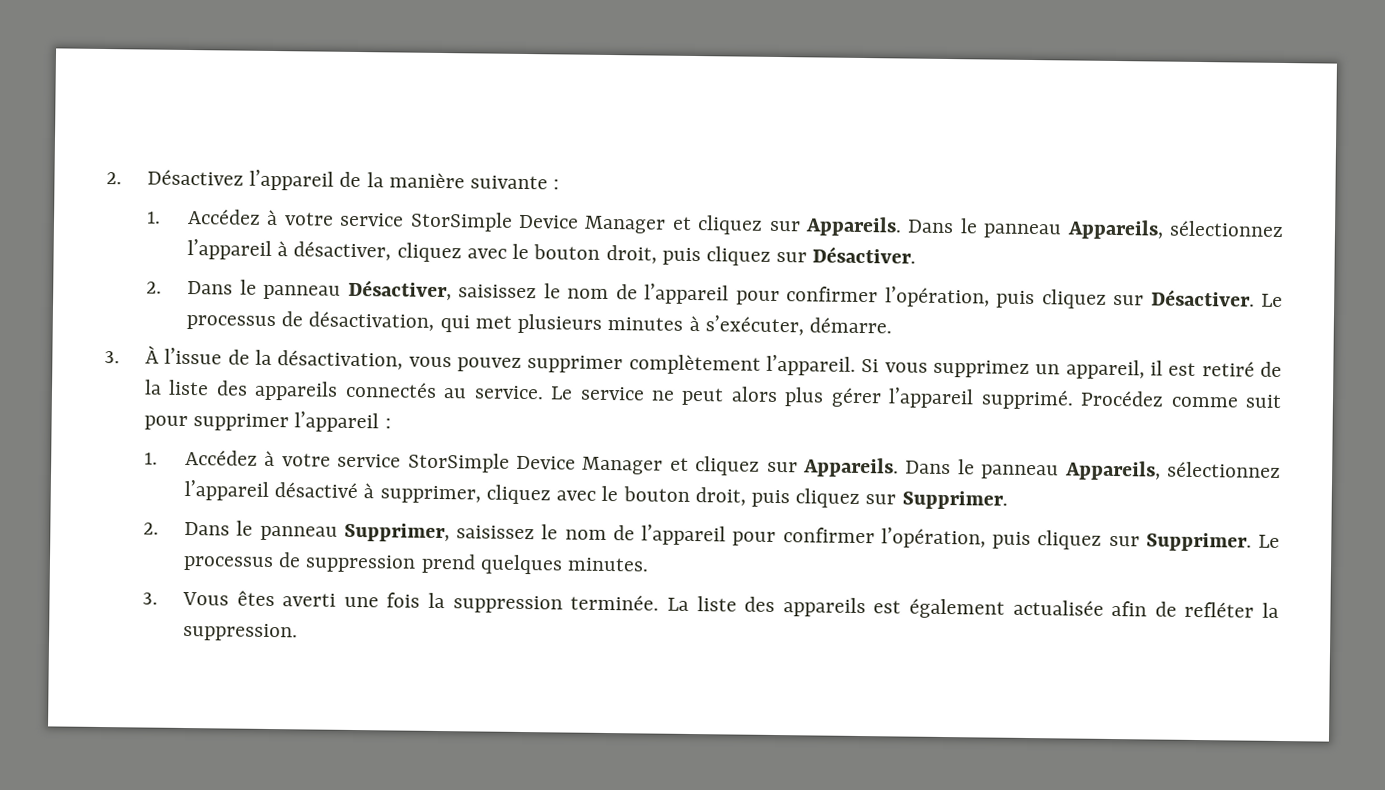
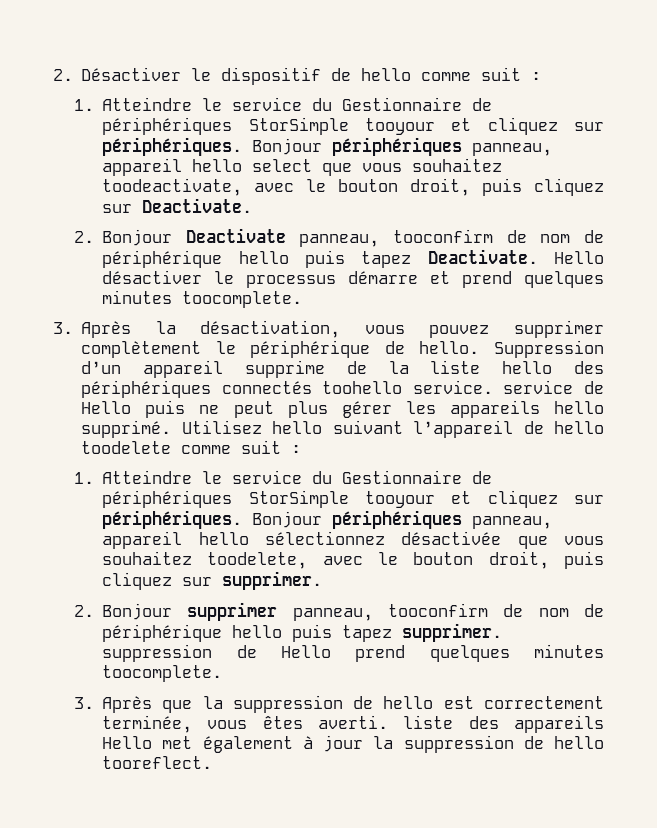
- 2. Désactivez l’appareil de la manière suivante :
- 1. Accédez à votre service StorSimple Device Manager et cliquez sur Appareils. Dans le panneau Appareils, sélectionnez l’appareil à désactiver, cliquez avec le bouton droit, puis cliquez sur Désactiver.
- 2. Dans le panneau Désactiver, saisissez le nom de l’appareil pour confirmer l’opération, puis cliquez sur Désactiver. Le processus de désactivation, qui met plusieurs minutes à s’exécuter, démarre.
- 3. À l’issue de la désactivation, vous pouvez supprimer complètement l’appareil. Si vous supprimez un appareil, il est retiré de la liste des appareils connectés au service. Le service ne peut alors plus gérer l’appareil supprimé. Procédez comme suit pour supprimer l’appareil :
- 1. Accédez à votre service StorSimple Device Manager et cliquez sur Appareils. Dans le panneau Appareils, sélectionnez l’appareil désactivé à supprimer, cliquez avec le bouton droit, puis cliquez sur Supprimer.
- 2. Dans le panneau Supprimer, saisissez le nom de l’appareil pour confirmer l’opération, puis cliquez sur Supprimer. Le processus de suppression prend quelques minutes.
- 3. Vous êtes averti une fois la suppression terminée. La liste des appareils est également actualisée afin de refléter la suppression.
+ 2. Désactiver le dispositif de hello comme suit :
+ 1. Atteindre le service du Gestionnaire de périphériques StorSimple tooyour et cliquez sur périphériques. Bonjour périphériques panneau, appareil hello select que vous souhaitez toodeactivate, avec le bouton droit, puis cliquez sur Deactivate.
+ 2. Bonjour Deactivate panneau, tooconfirm de nom de périphérique hello puis tapez Deactivate. Hello désactiver le processus démarre et prend quelques minutes toocomplete.
+ 3. Après la désactivation, vous pouvez supprimer complètement le périphérique de hello. Suppression d’un appareil supprime de la liste hello des périphériques connectés toohello service. service de Hello puis ne peut plus gérer les appareils hello supprimé. Utilisez hello suivant l’appareil de hello toodelete comme suit :
+ 1. Atteindre le service du Gestionnaire de périphériques StorSimple tooyour et cliquez sur périphériques. Bonjour périphériques panneau, appareil hello sélectionnez désactivée que vous souhaitez toodelete, avec le bouton droit, puis cliquez sur supprimer.
+ 2. Bonjour supprimer panneau, tooconfirm de nom de périphérique hello puis tapez supprimer. suppression de Hello prend quelques minutes toocomplete.
+ 3. Après que la suppression de hello est correctement terminée, vous êtes averti. liste des appareils Hello met également à jour la suppression de hello tooreflect.

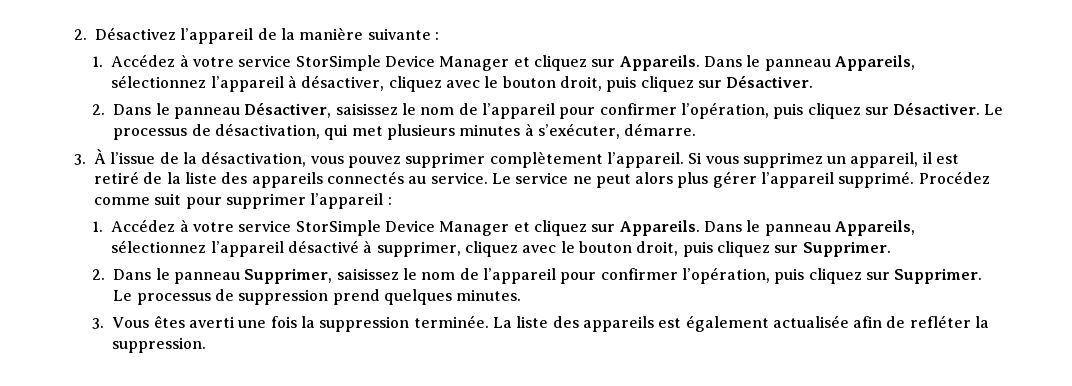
- 2. Désactiver le dispositif de hello comme suit :
- 1. Atteindre le service du Gestionnaire de périphériques StorSimple tooyour et cliquez sur périphériques. Bonjour périphériques panneau, appareil hello select que vous souhaitez toodeactivate, avec le bouton droit, puis cliquez sur Deactivate.
- 2. Bonjour Deactivate panneau, tooconfirm de nom de périphérique hello puis tapez Deactivate. Hello désactiver le processus démarre et prend quelques minutes toocomplete.
- 3. Après la désactivation, vous pouvez supprimer complètement le périphérique de hello. Suppression d’un appareil supprime de la liste hello des périphériques connectés toohello service. service de Hello puis ne peut plus gérer les appareils hello supprimé. Utilisez hello suivant l’appareil de hello toodelete comme suit :
- 1. Atteindre le service du Gestionnaire de périphériques StorSimple tooyour et cliquez sur périphériques. Bonjour périphériques panneau, appareil hello sélectionnez désactivée que vous souhaitez toodelete, avec le bouton droit, puis cliquez sur supprimer.
- 2. Bonjour supprimer panneau, tooconfirm de nom de périphérique hello puis tapez supprimer. suppression de Hello prend quelques minutes toocomplete.
- 3. Après que la suppression de hello est correctement terminée, vous êtes averti. liste des appareils Hello met également à jour la suppression de hello tooreflect.
+ 2. Désactivez l’appareil de la manière suivante :
+ 1. Accédez à votre service StorSimple Device Manager et cliquez sur Appareils. Dans le panneau Appareils, sélectionnez l’appareil à désactiver, cliquez avec le bouton droit, puis cliquez sur Désactiver.
+ 2. Dans le panneau Désactiver, saisissez le nom de l’appareil pour confirmer l’opération, puis cliquez sur Désactiver. Le processus de désactivation, qui met plusieurs minutes à s’exécuter, démarre.
+ 3. À l’issue de la désactivation, vous pouvez supprimer complètement l’appareil. Si vous supprimez un appareil, il est retiré de la liste des appareils connectés au service. Le service ne peut alors plus gérer l’appareil supprimé. Procédez comme suit pour supprimer l’appareil :
+ 1. Accédez à votre service StorSimple Device Manager et cliquez sur Appareils. Dans le panneau Appareils, sélectionnez l’appareil désactivé à supprimer, cliquez avec le bouton droit, puis cliquez sur Supprimer.
+ 2. Dans le panneau Supprimer, saisissez le nom de l’appareil pour confirmer l’opération, puis cliquez sur Supprimer. Le processus de suppression prend quelques minutes.
+ 3. Vous êtes averti une fois la suppression terminée. La liste des appareils est également actualisée afin de refléter la suppression.

